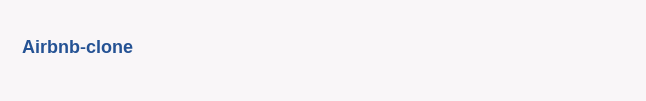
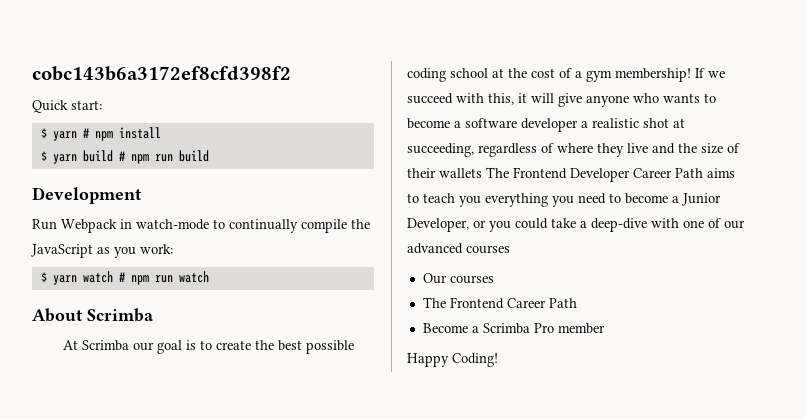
- Airbnb-clone
+ cobc143b6a3172ef8cfd398f2
+ Quick start:
+ $ yarn # npm install
+ $ yarn build # npm run build
+ Development
+ Run Webpack in watch-mode to continually compile the JavaScript as you work:
+ $ yarn watch # npm run watch
+ About Scrimba
+ At Scrimba our goal is to create the best possible coding school at the cost of a gym membership! If we succeed with this, it will give anyone who wants to become a software developer a realistic shot at succeeding, regardless of where they live and the size of their wallets The Frontend Developer Career Path aims to teach you everything you need to become a Junior Developer, or you could take a deep-dive with one of our advanced courses
+ Our courses
+ The Frontend Career Path
+ Become a Scrimba Pro member
+ Happy Coding!

